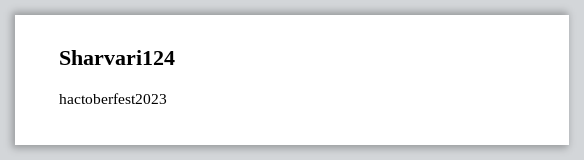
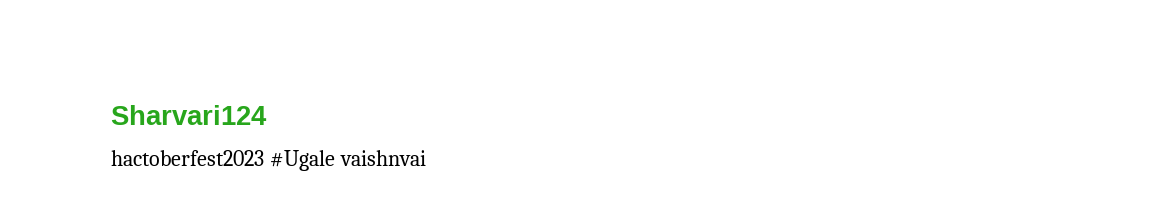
- hactoberfest2023
+ hactoberfest2023 #Ugale vaishnvai

